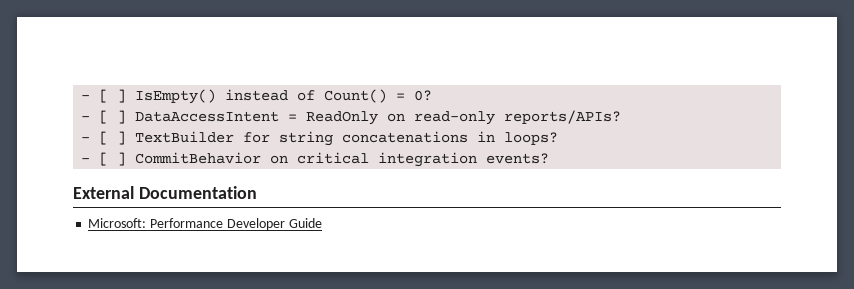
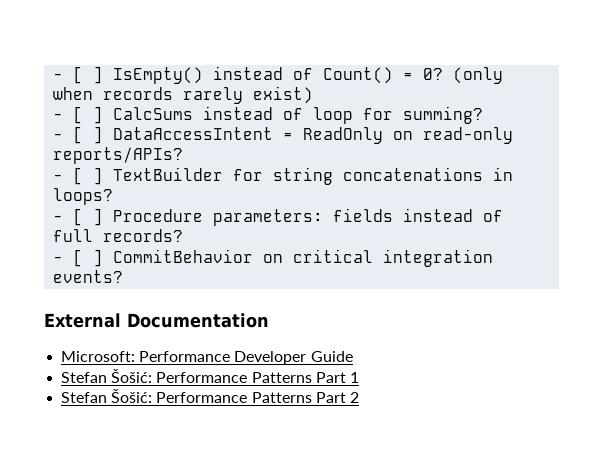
+ (only when records rarely exist)
+ - [ ] CalcSums instead of loop for summing?
+ - [ ] Procedure parameters: fields instead of full records?
+ Stefan Šošić: Performance Patterns Part 1
+ Stefan Šošić: Performance Patterns Part 2

